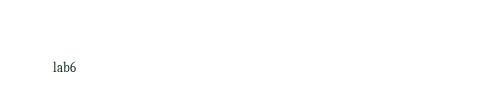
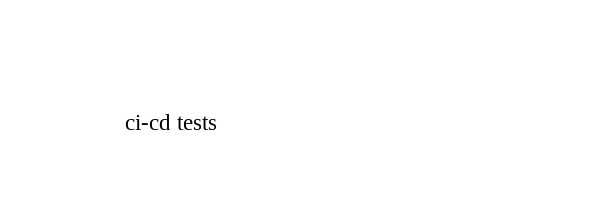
- lab6
+ ci-cd tests

